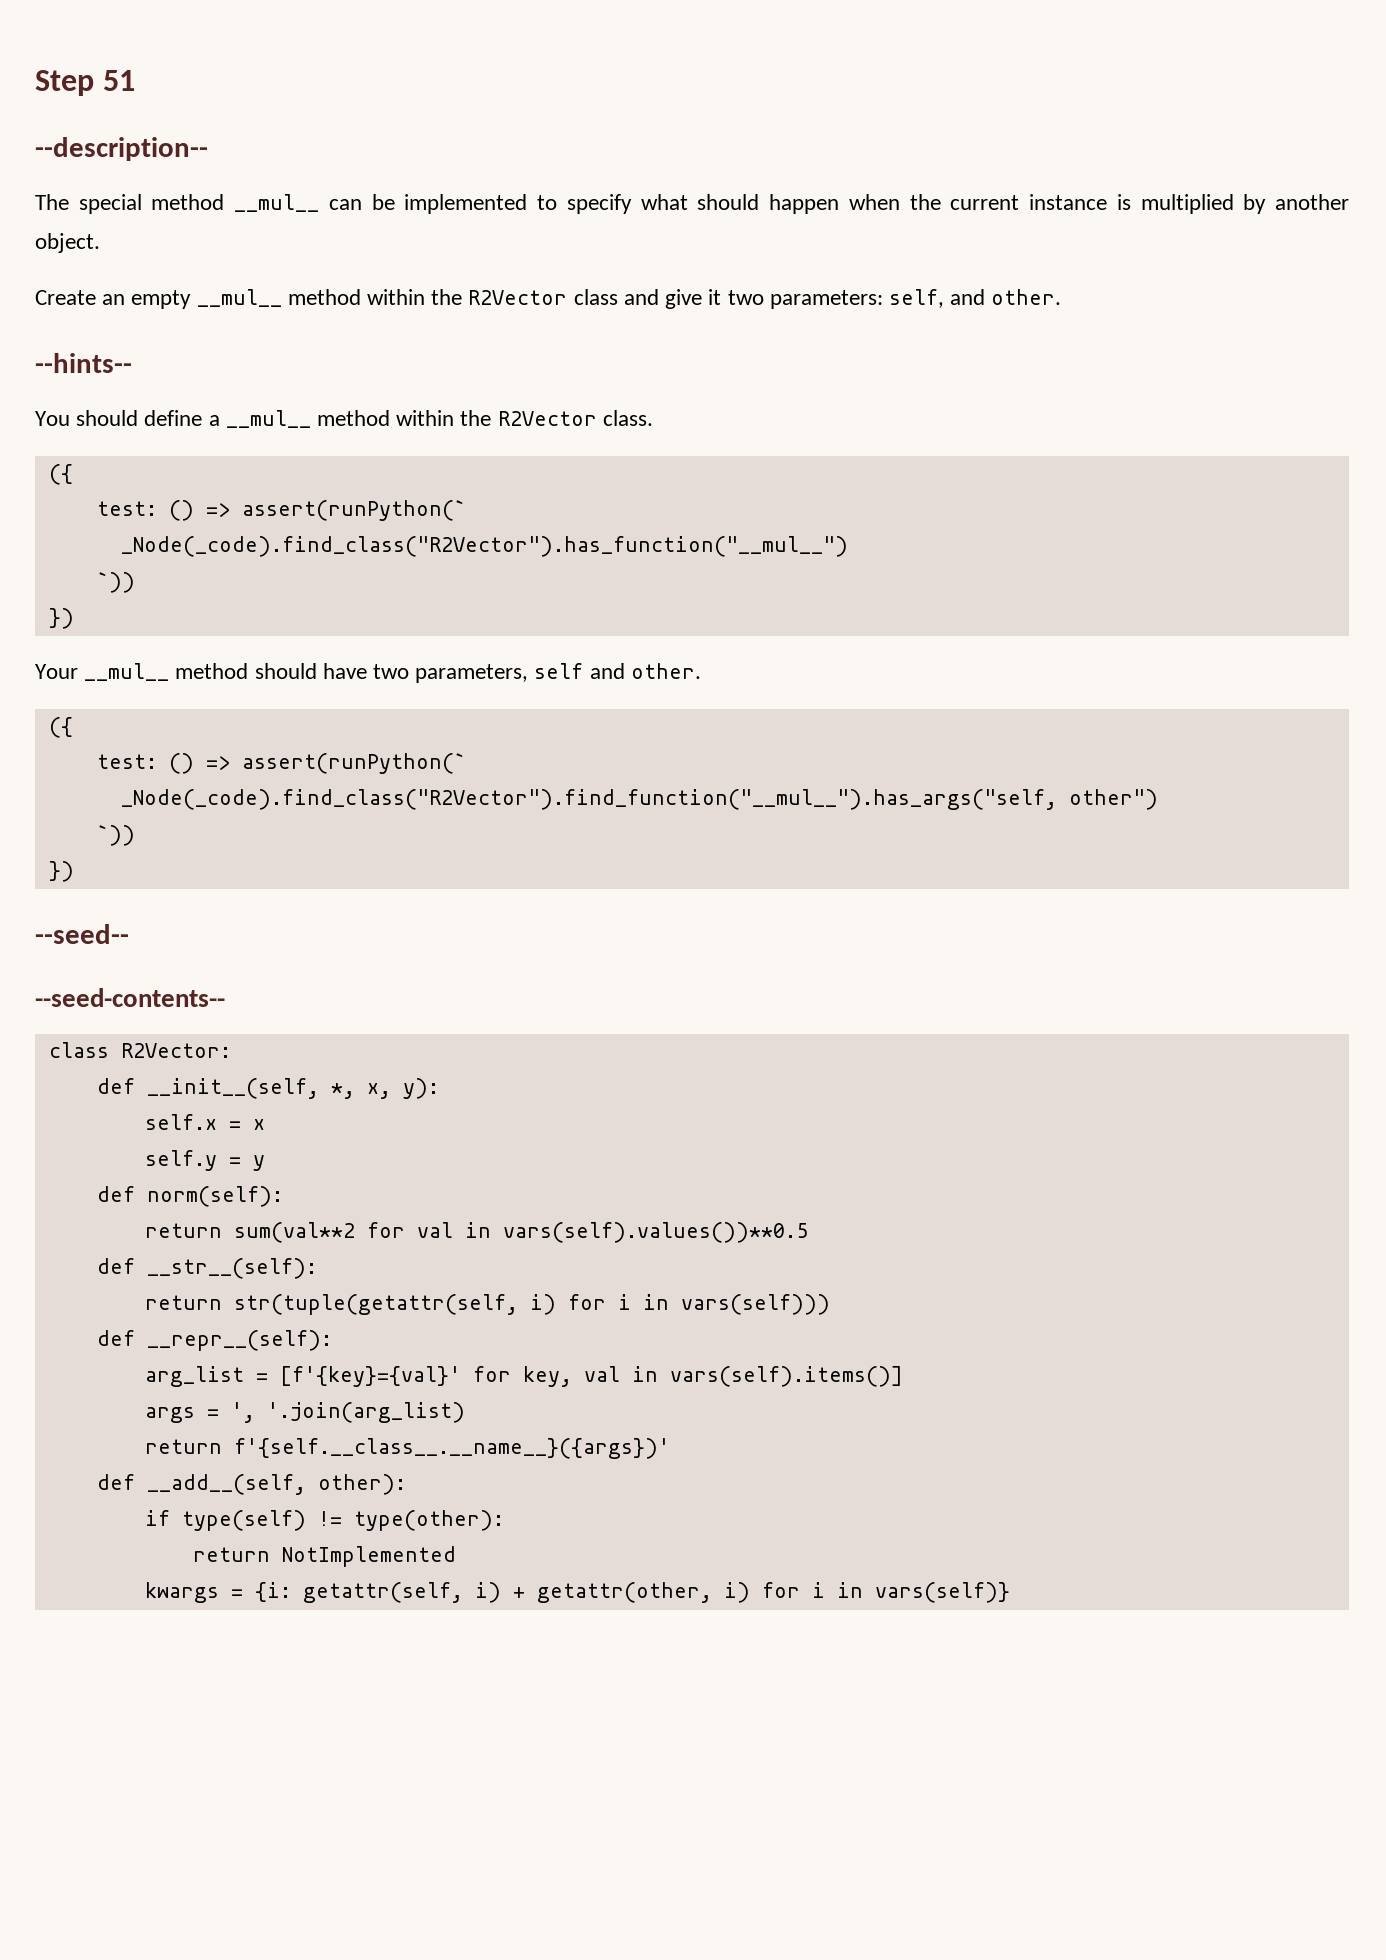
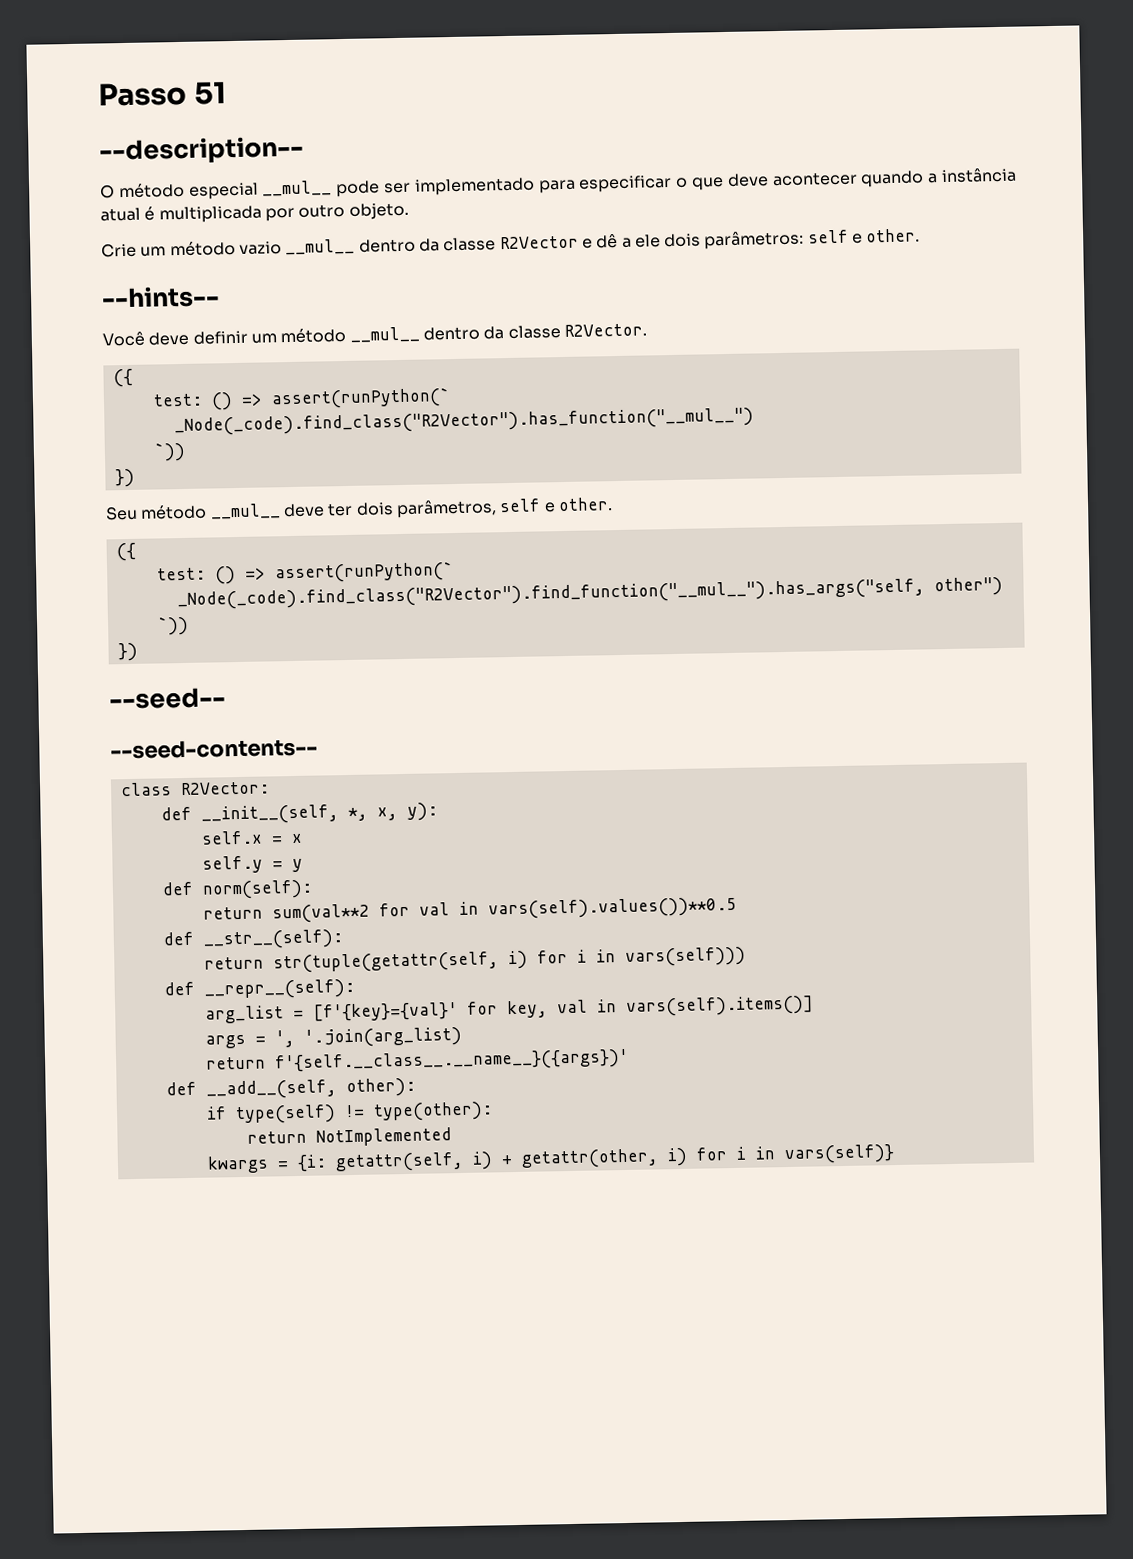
- Step 51
+ Passo 51
- The special method __mul__ can be implemented to specify what should happen when the current instance is multiplied by another object.
- Create an empty __mul__ method within the R2Vector class and give it two parameters: self, and other.
+ O método especial __mul__ pode ser implementado para especificar o que deve acontecer quando a instância atual é multiplicada por outro objeto.
+ Crie um método vazio __mul__ dentro da classe R2Vector e dê a ele dois parâmetros: self e other.
  --hints--
- You should define a __mul__ method within the R2Vector class.
+ Você deve definir um método __mul__ dentro da classe R2Vector.
- Your __mul__ method should have two parameters, self and other.
+ Seu método __mul__ deve ter dois parâmetros, self e other.

